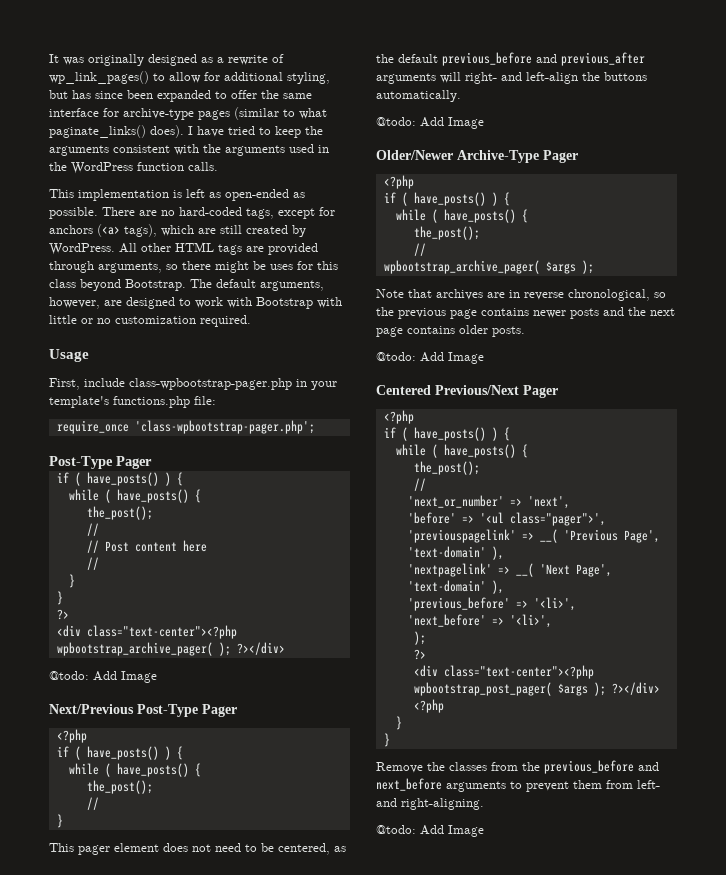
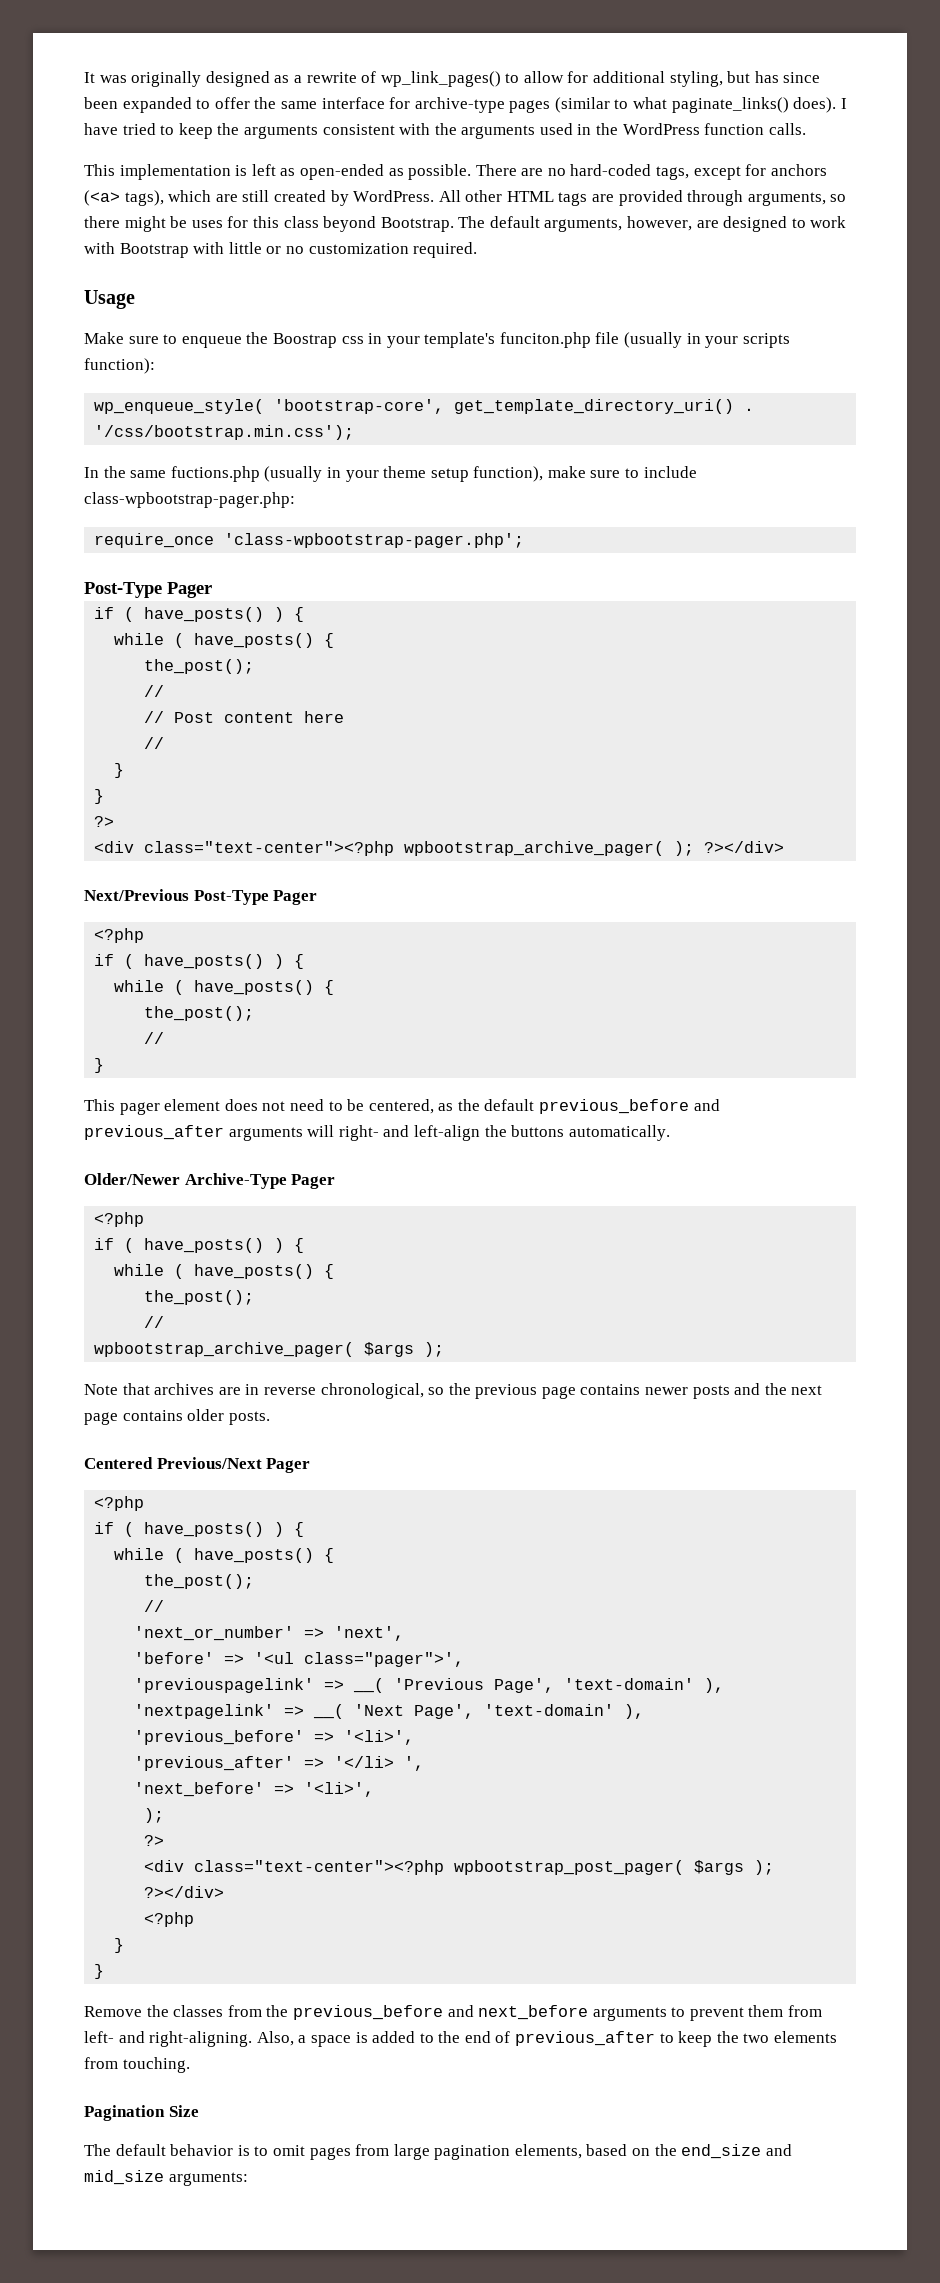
- First, include class-wpbootstrap-pager.php in your template's functions.php file:
+ Make sure to enqueue the Boostrap css in your template's funciton.php file (usually in your scripts function):
+ wp_enqueue_style( 'bootstrap-core', get_template_directory_uri() . '/css/bootstrap.min.css');
+ In the same fuctions.php (usually in your theme setup function), make sure to include class-wpbootstrap-pager.php:
  <div class="text-center"><?php wpbootstrap_archive_pager( ); ?></div>
- @todo: Add Image
  This pager element does not need to be centered, as the default previous_before and previous_after arguments will right- and left-align the buttons automatically.
- @todo: Add Image
  Note that archives are in reverse chronological, so the previous page contains newer posts and the next page contains older posts.
- @todo: Add Image
+ 'previous_after' => '</li> ',
- Remove the classes from the previous_before and next_before arguments to prevent them from left- and right-aligning.
- @todo: Add Image
+ Remove the classes from the previous_before and next_before arguments to prevent them from left- and right-aligning. Also, a space is added to the end of previous_after to keep the two elements from touching.
+ Pagination Size
+ The default behavior is to omit pages from large pagination elements, based on the end_size and mid_size arguments:

